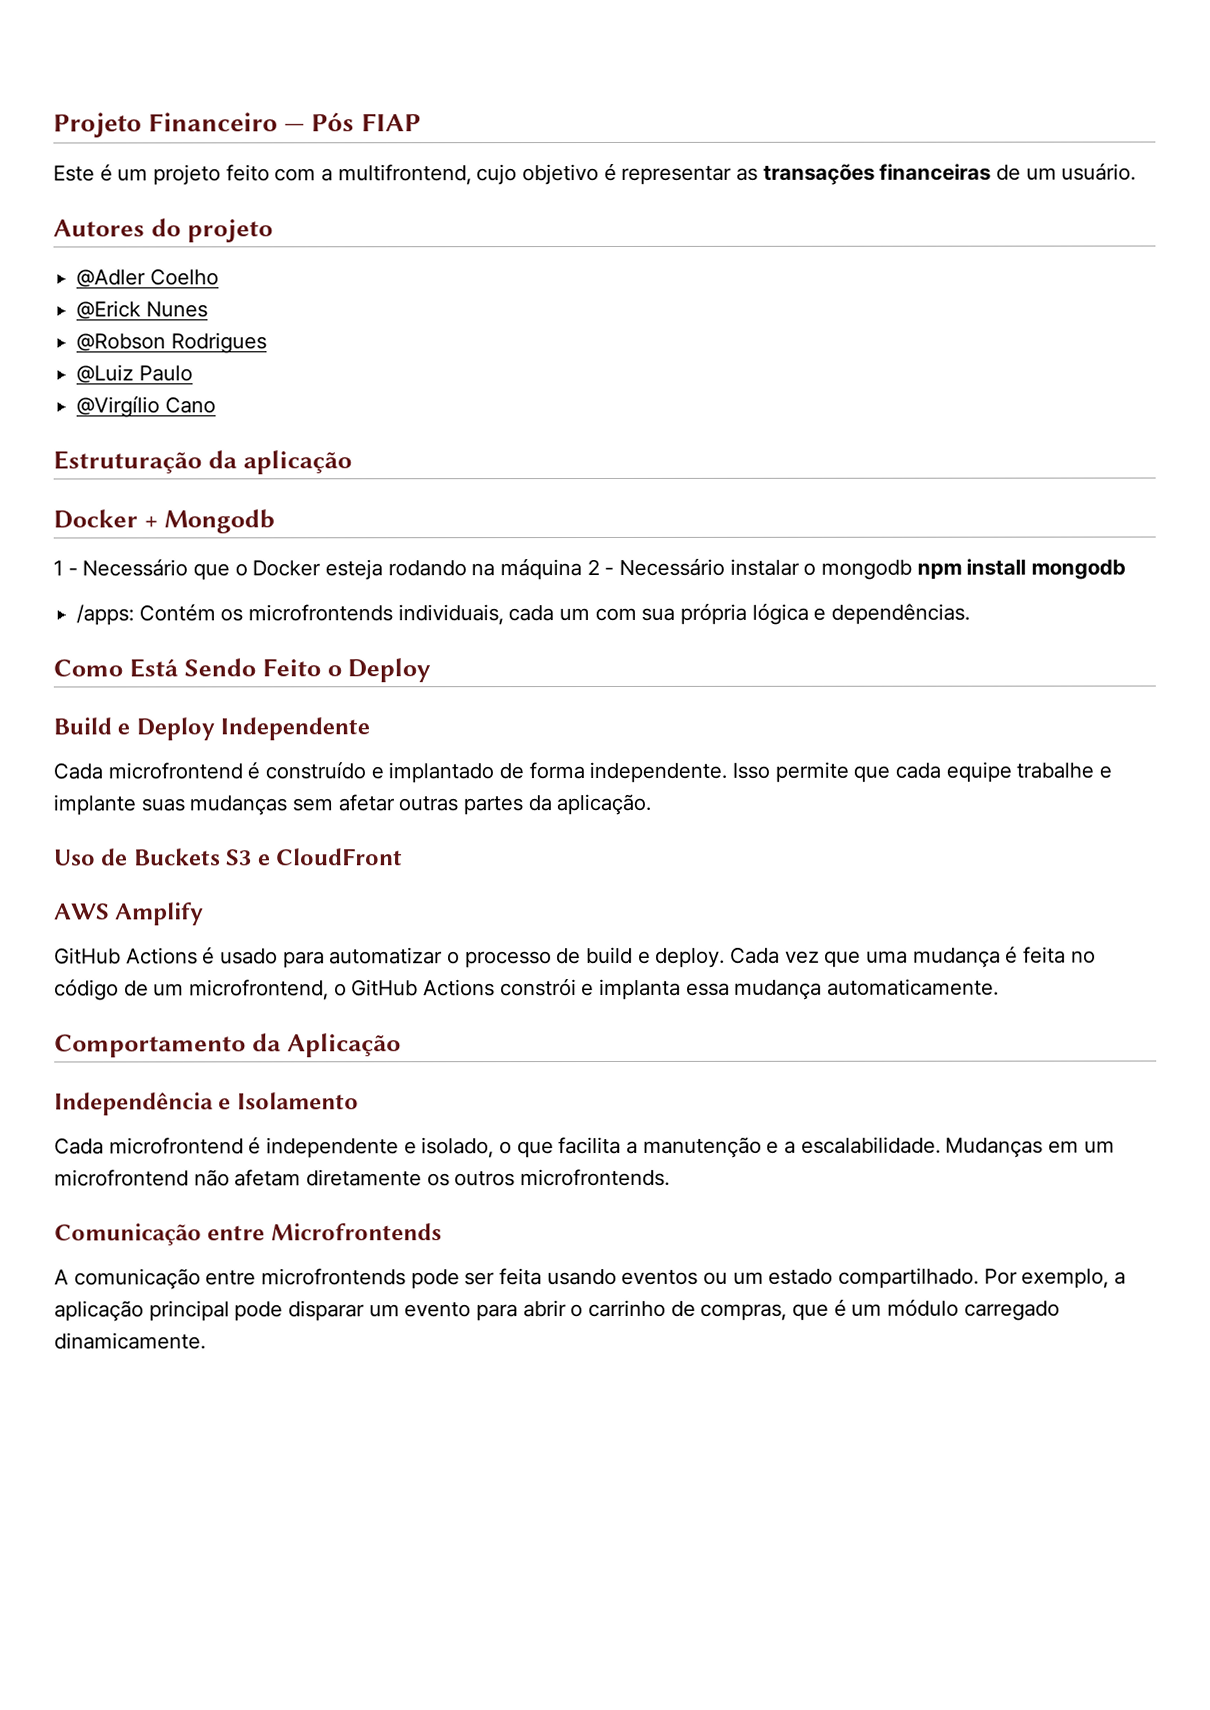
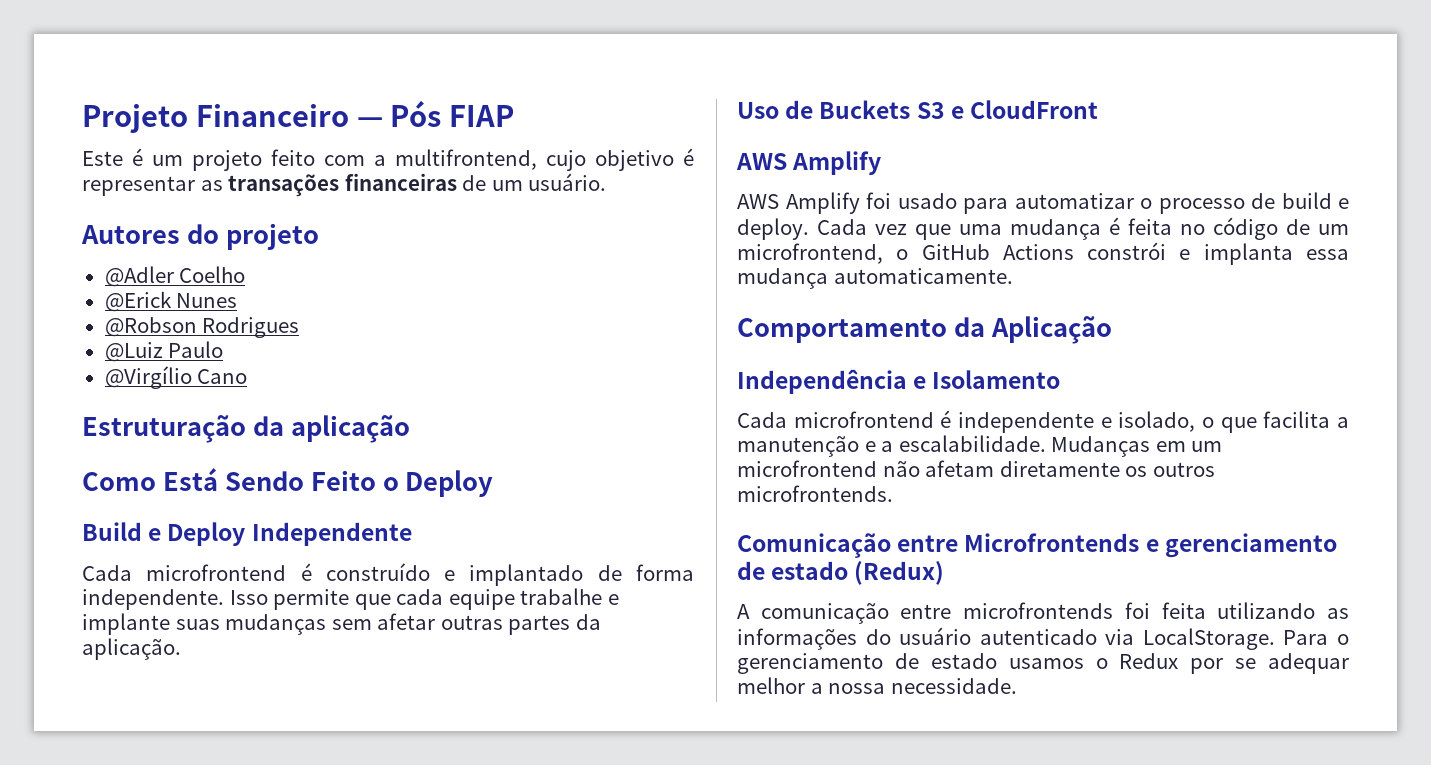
- Docker + Mongodb
- 1 - Necessário que o Docker esteja rodando na máquina 2 - Necessário instalar o mongodb npm install mongodb
- /apps: Contém os microfrontends individuais, cada um com sua própria lógica e dependências.
- GitHub Actions é usado para automatizar o processo de build e deploy.
+ AWS Amplify foi usado para automatizar o processo de build e deploy.
- Comunicação entre Microfrontends
+ Comunicação entre Microfrontends e gerenciamento de estado (Redux)
- A comunicação entre microfrontends pode ser feita usando eventos ou um estado compartilhado. Por exemplo, a aplicação principal pode disparar um evento para abrir o carrinho de compras, que é um módulo carregado dinamicamente.
+ A comunicação entre microfrontends foi feita utilizando as informações do usuário autenticado via LocalStorage. Para o gerenciamento de estado usamos o Redux por se adequar melhor a nossa necessidade.

